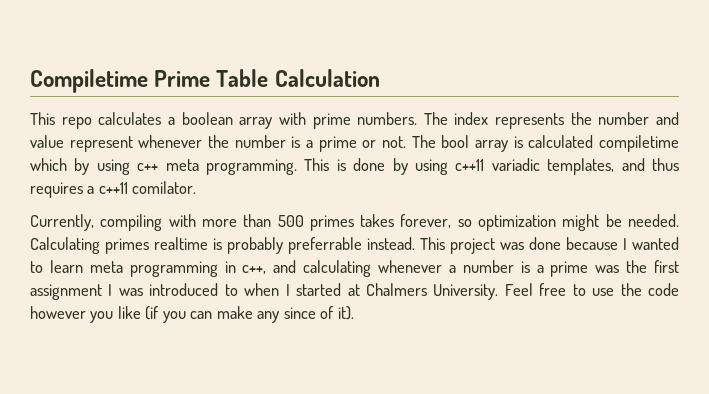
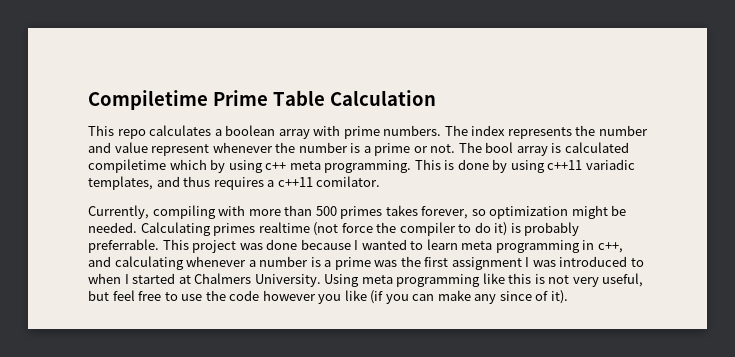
- Calculating primes realtime is probably preferrable instead.
+ Calculating primes realtime (not force the compiler to do it) is probably preferrable.
- Feel free to use the code however you like (if you can make any since of it).
+ Using meta programming like this is not very useful, but feel free to use the code however you like (if you can make any since of it).

